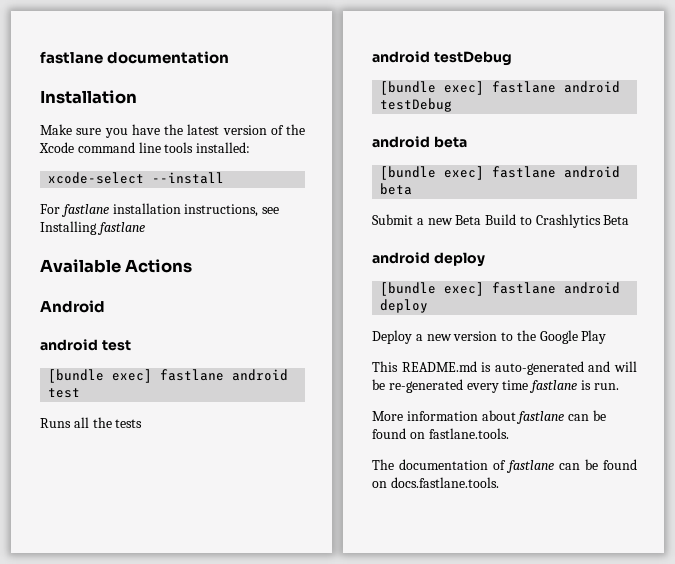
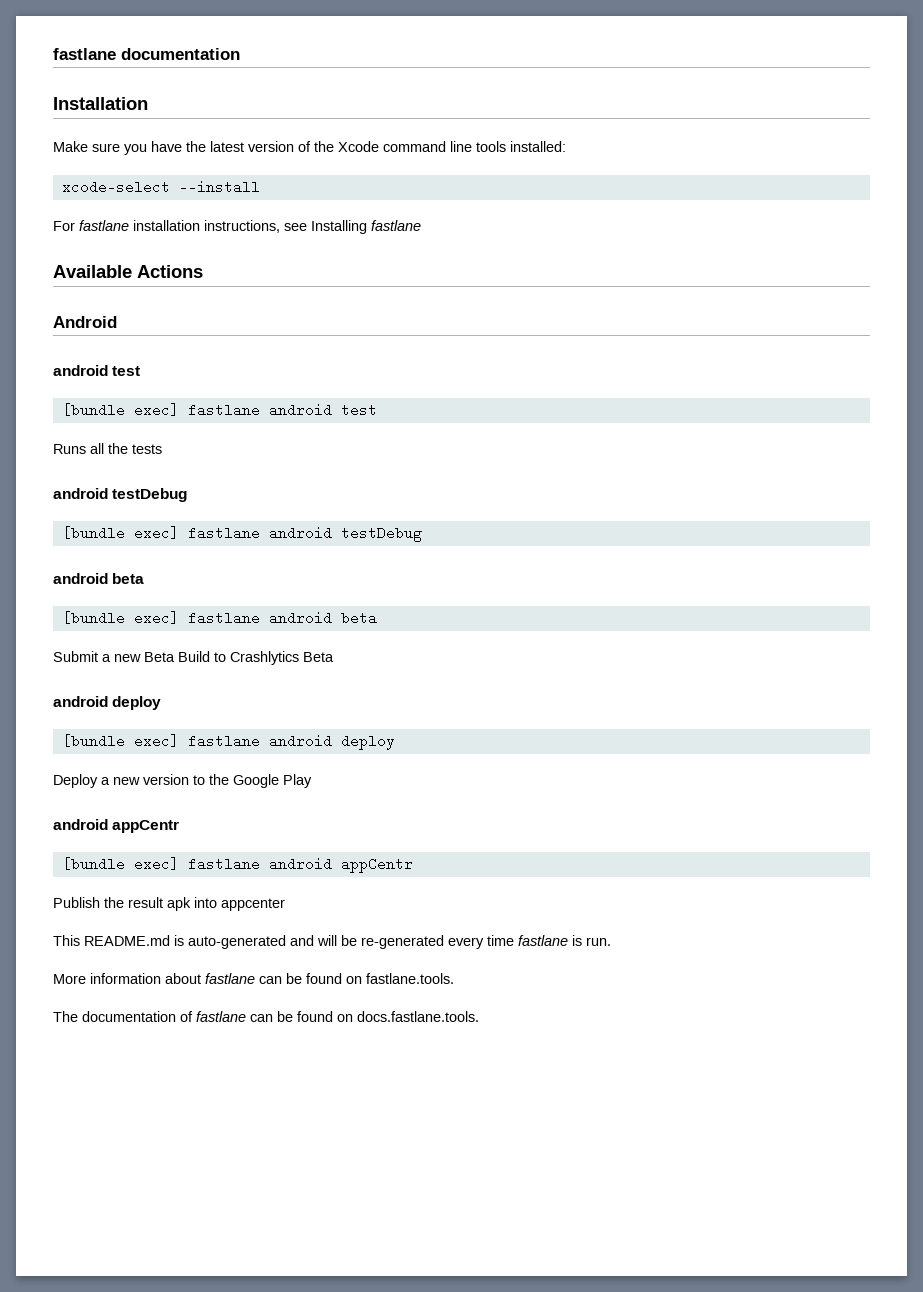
  Deploy a new version to the Google Play
+ android appCentr
+ [bundle exec] fastlane android appCentr
+ Publish the result apk into appcenter

